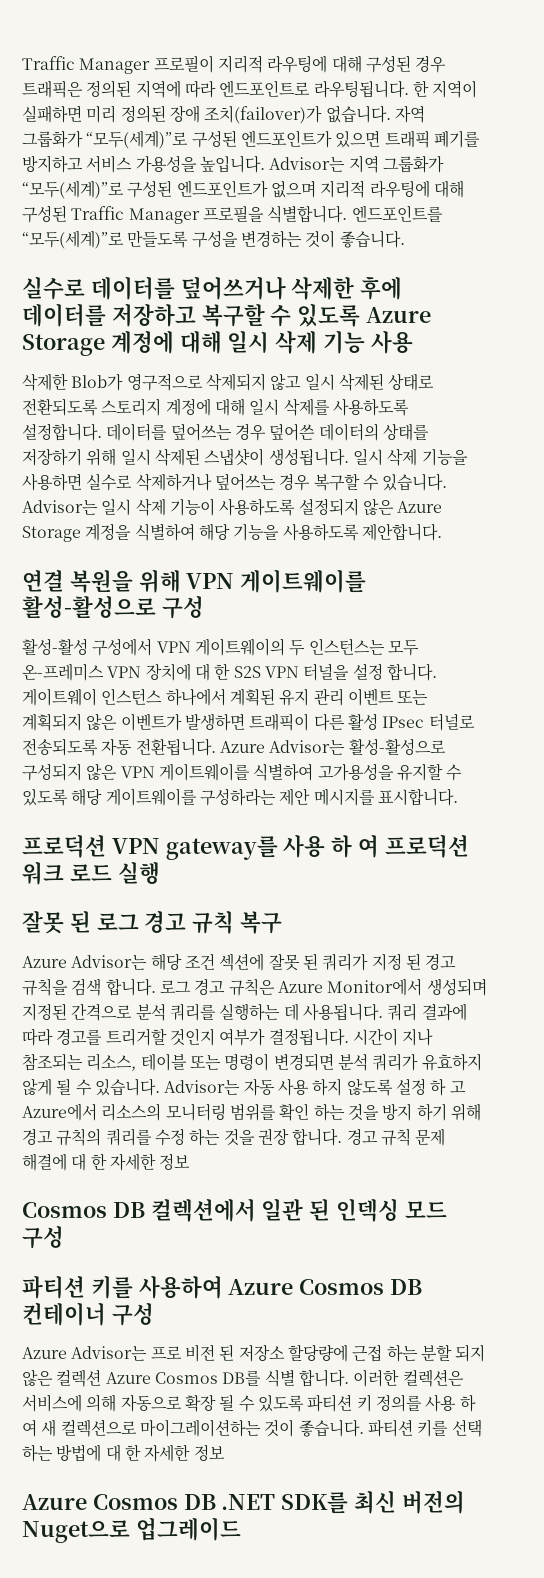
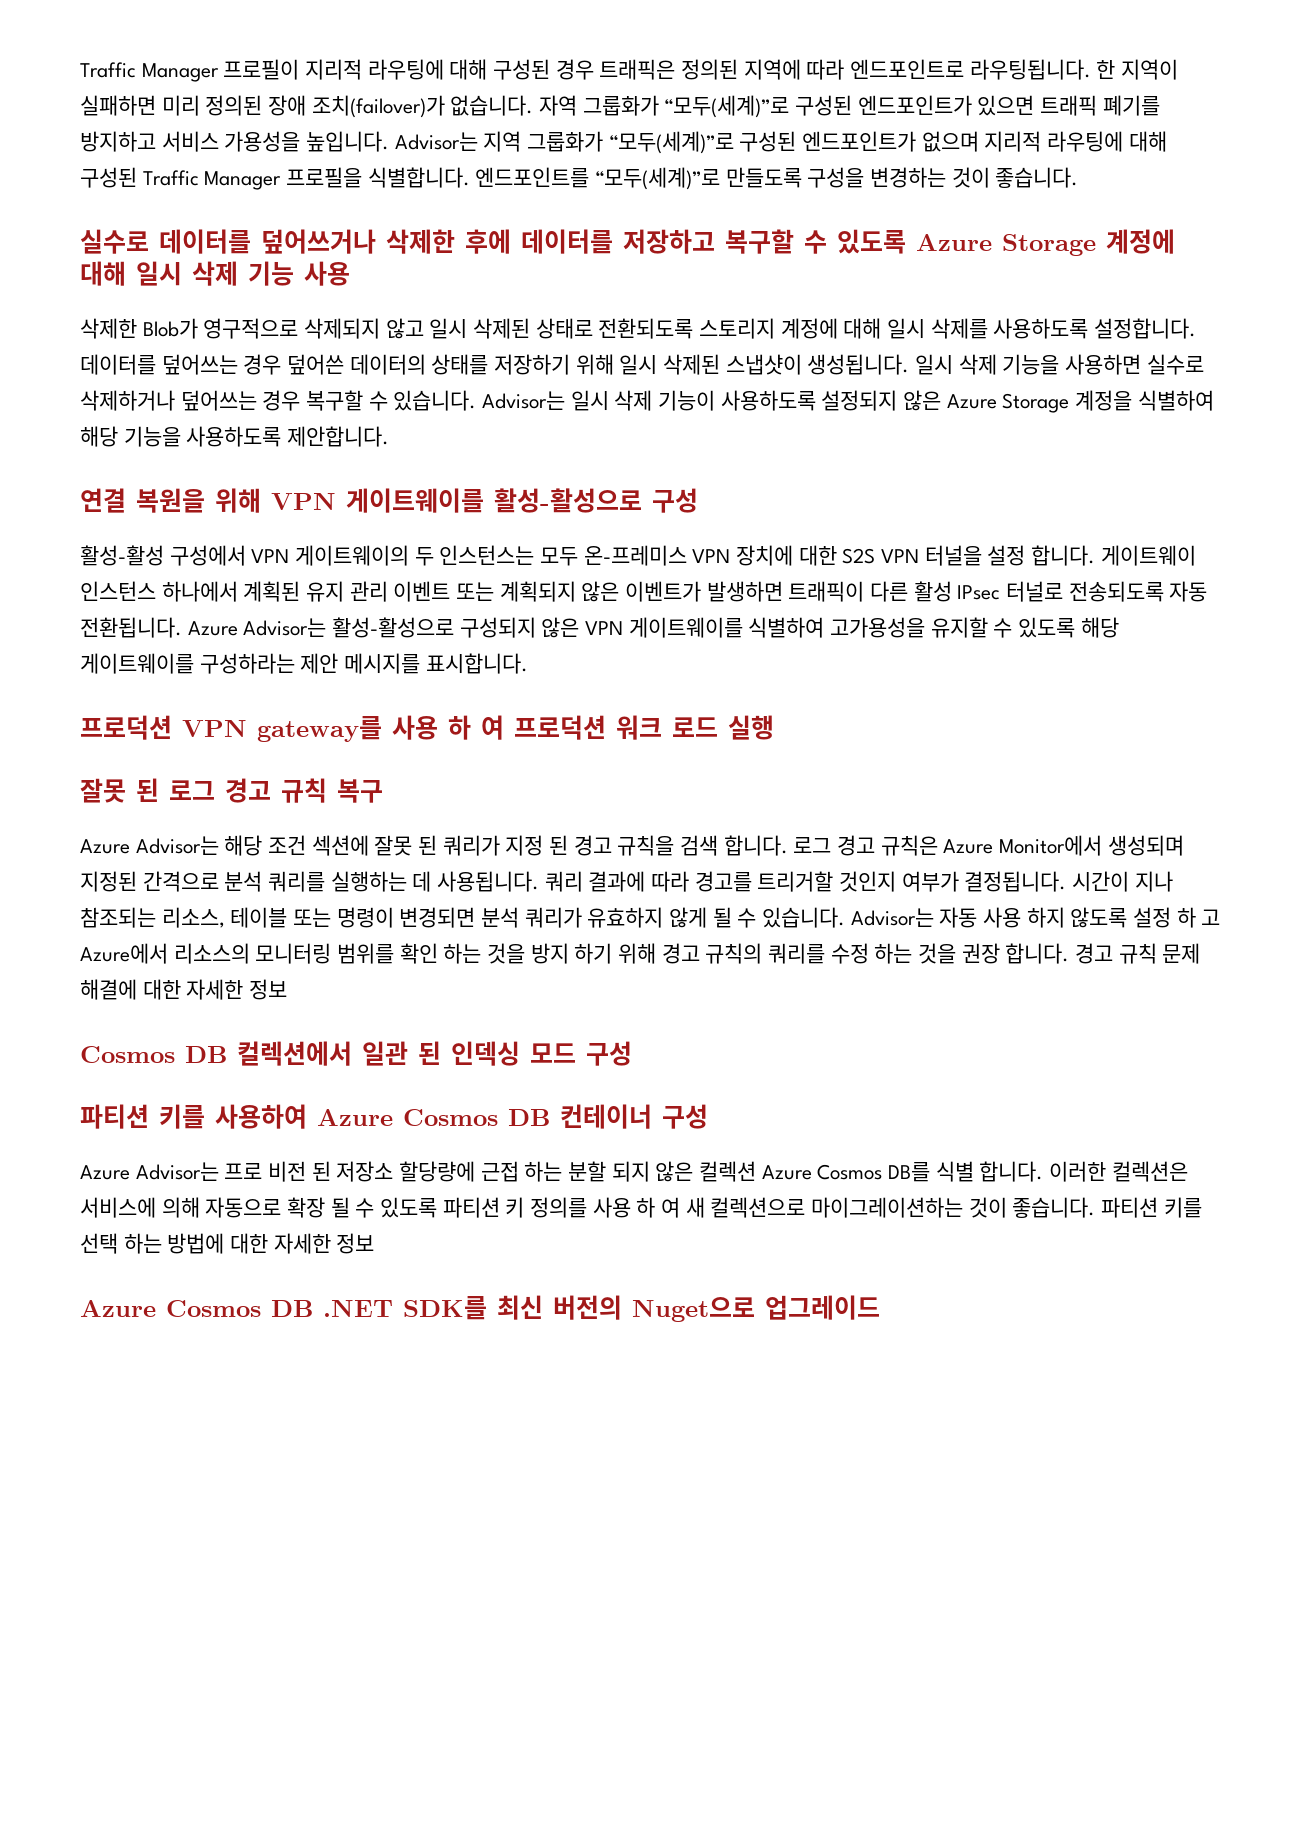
- 활성-활성 구성에서 VPN 게이트웨이의 두 인스턴스는 모두 온-프레미스 VPN 장치에 대 한 S2S VPN 터널을 설정 합니다.
+ 활성-활성 구성에서 VPN 게이트웨이의 두 인스턴스는 모두 온-프레미스 VPN 장치에 대한 S2S VPN 터널을 설정 합니다.
- 경고 규칙 문제 해결에 대 한 자세한 정보
+ 경고 규칙 문제 해결에 대한 자세한 정보
- 파티션 키를 선택 하는 방법에 대 한 자세한 정보
+ 파티션 키를 선택 하는 방법에 대한 자세한 정보

